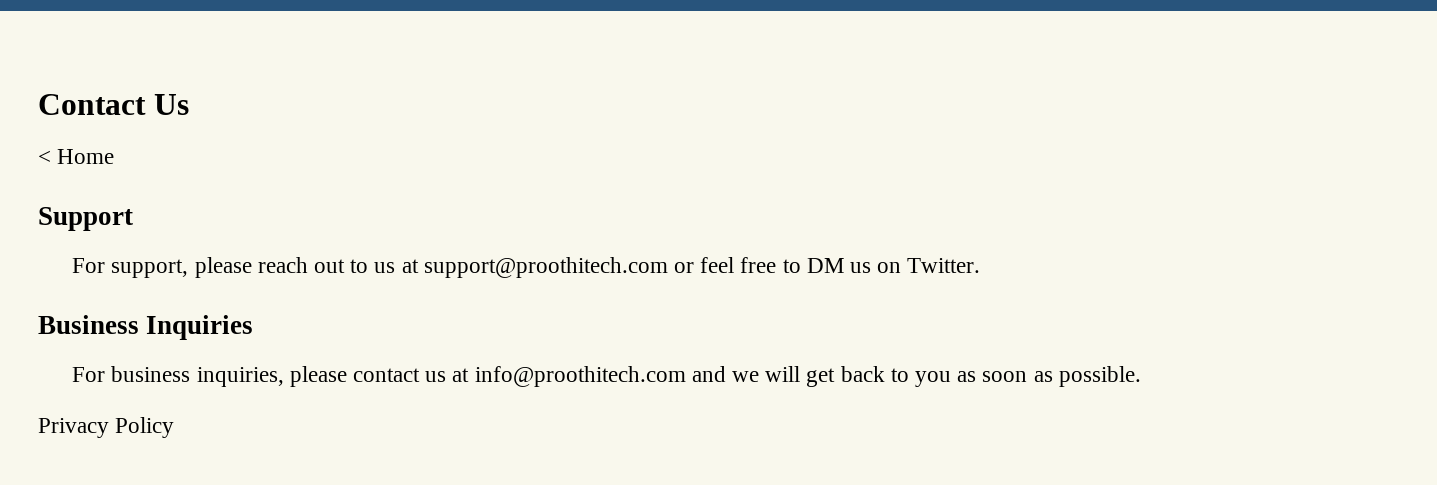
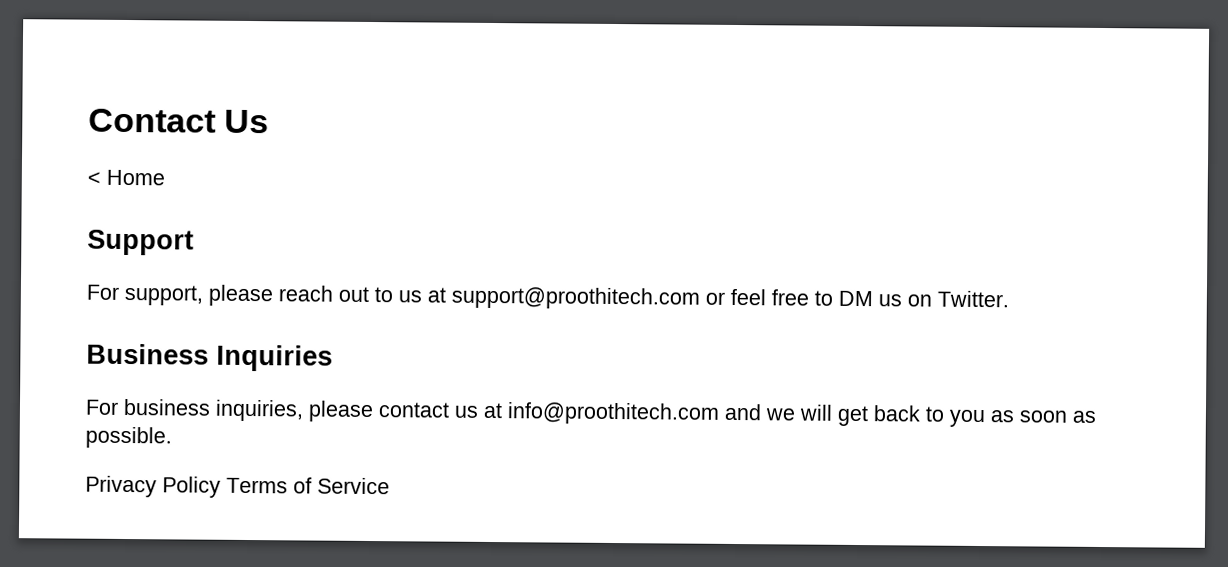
- Privacy Policy
+ Privacy Policy Terms of Service

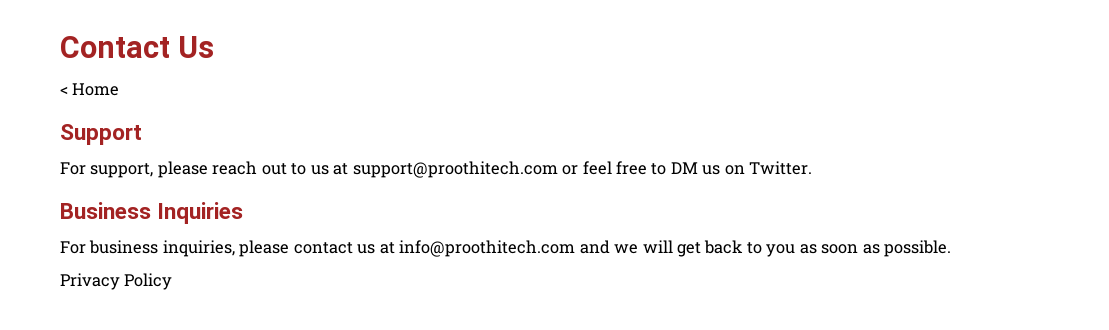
- Privacy Policy Terms of Service
+ Privacy Policy

